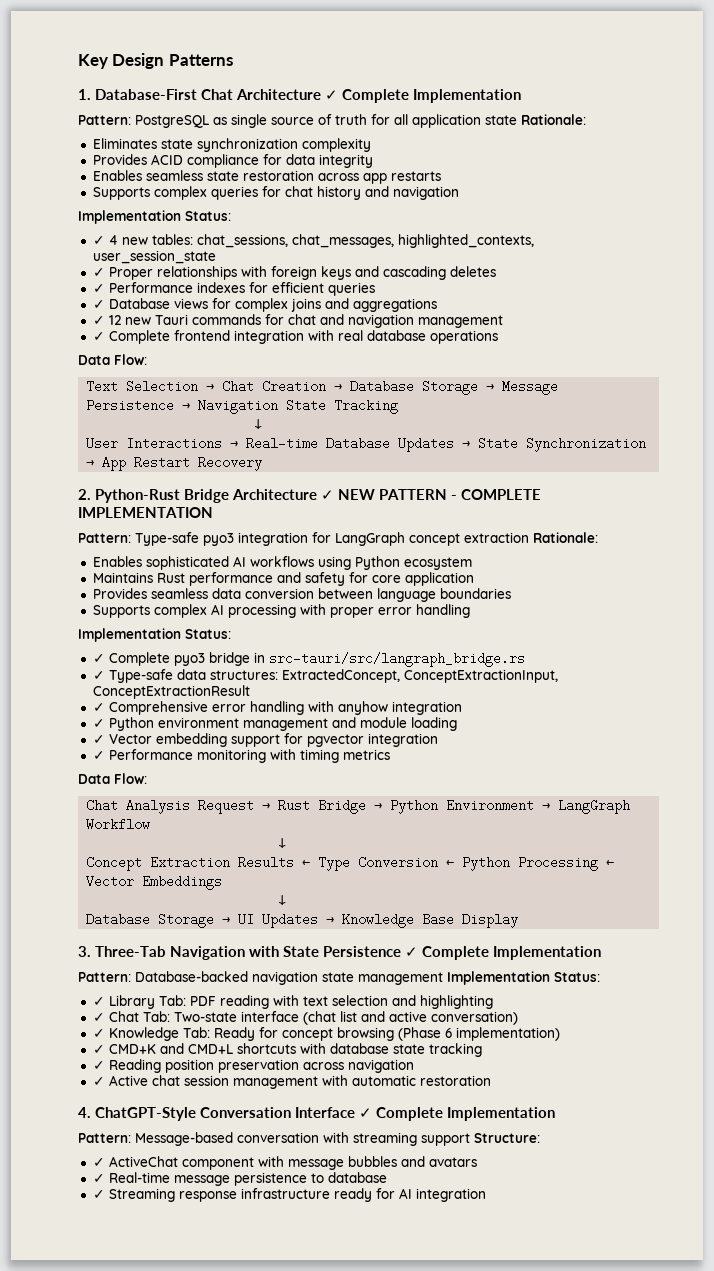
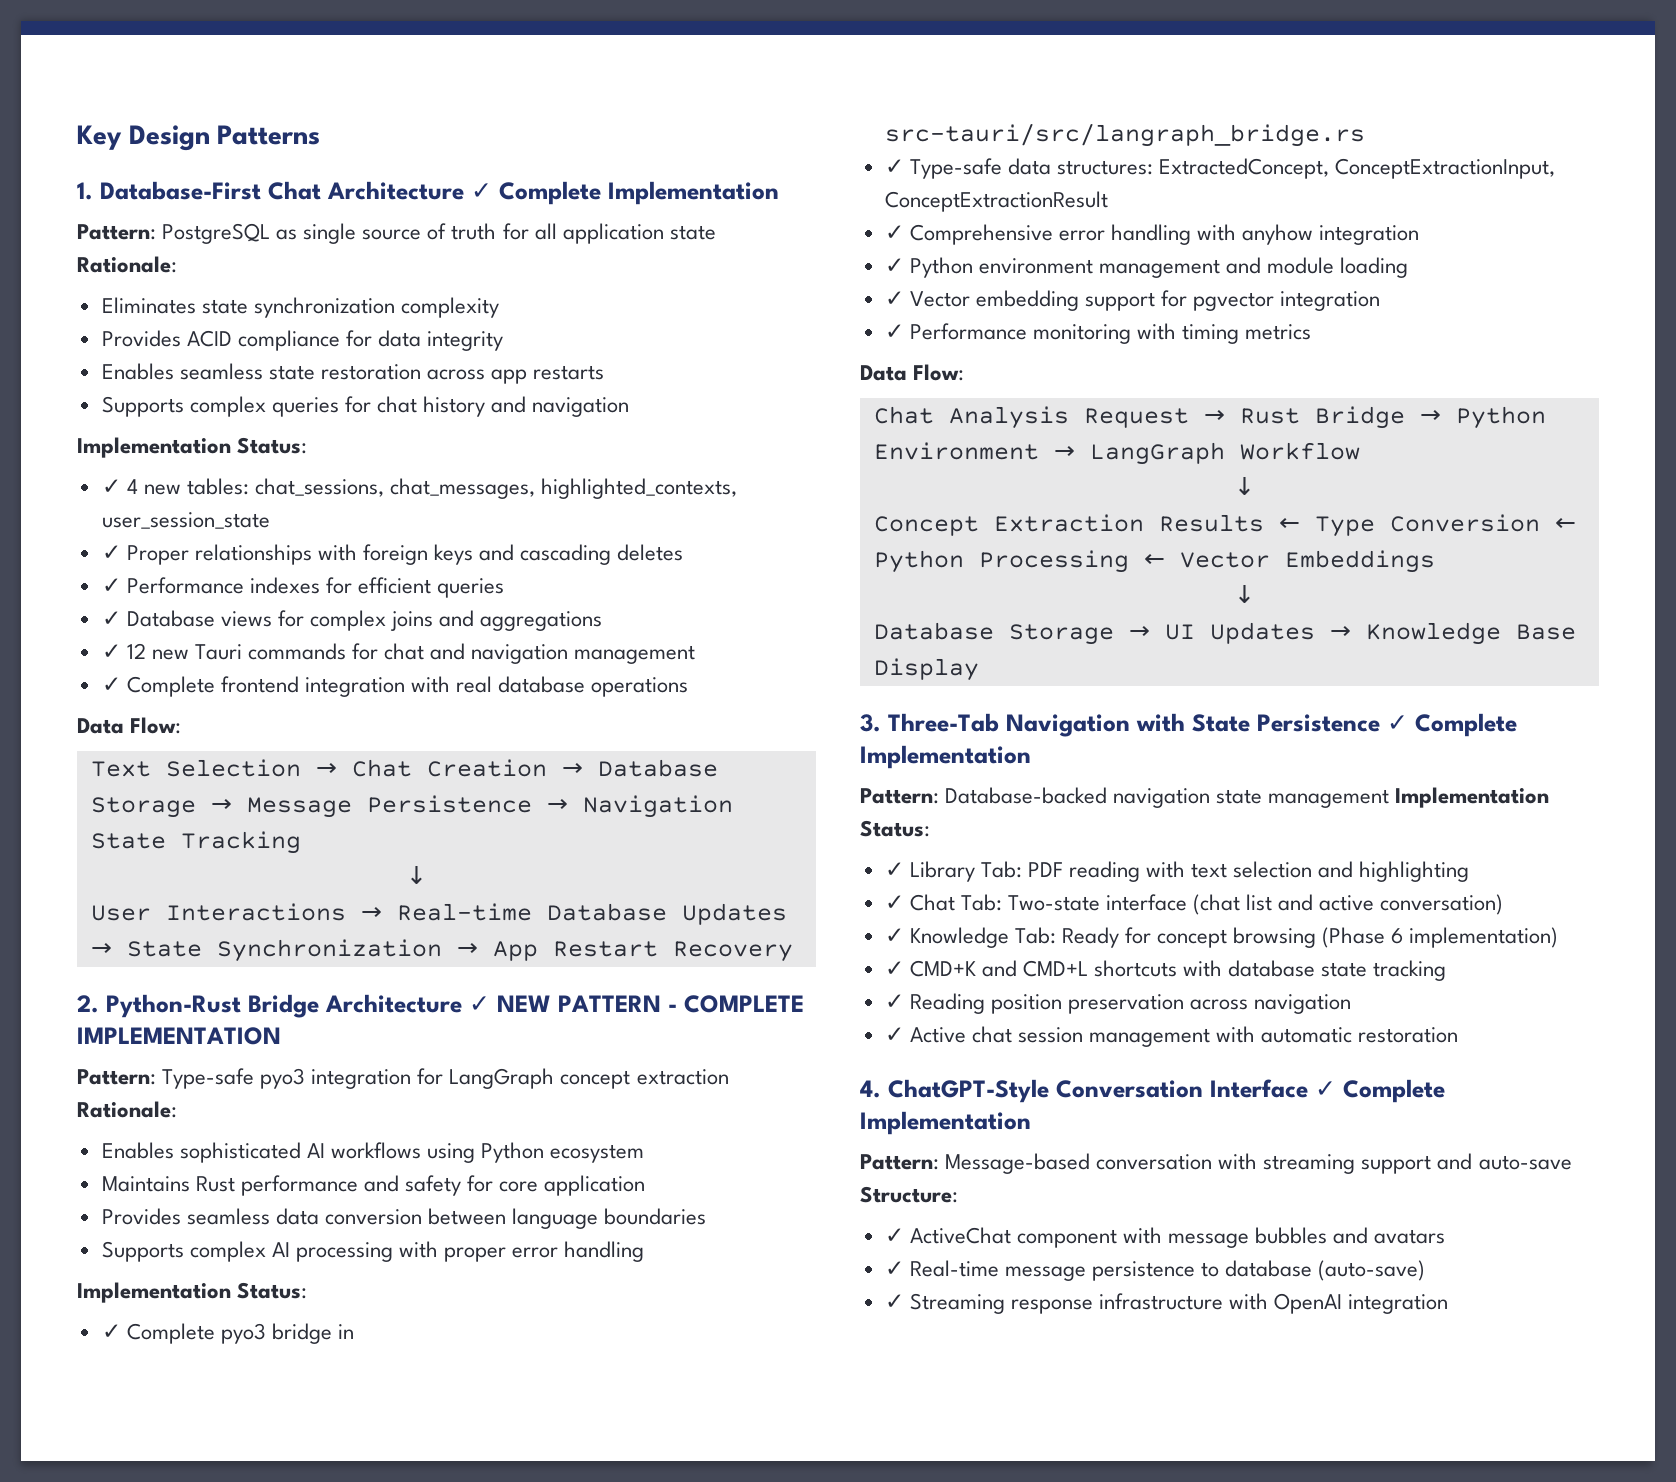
- Pattern: Message-based conversation with streaming support Structure:
+ Pattern: Message-based conversation with streaming support and auto-save Structure:
- ✓ Real-time message persistence to database
+ ✓ Real-time message persistence to database (auto-save)
- ✓ Streaming response infrastructure ready for AI integration
+ ✓ Streaming response infrastructure with OpenAI integration

